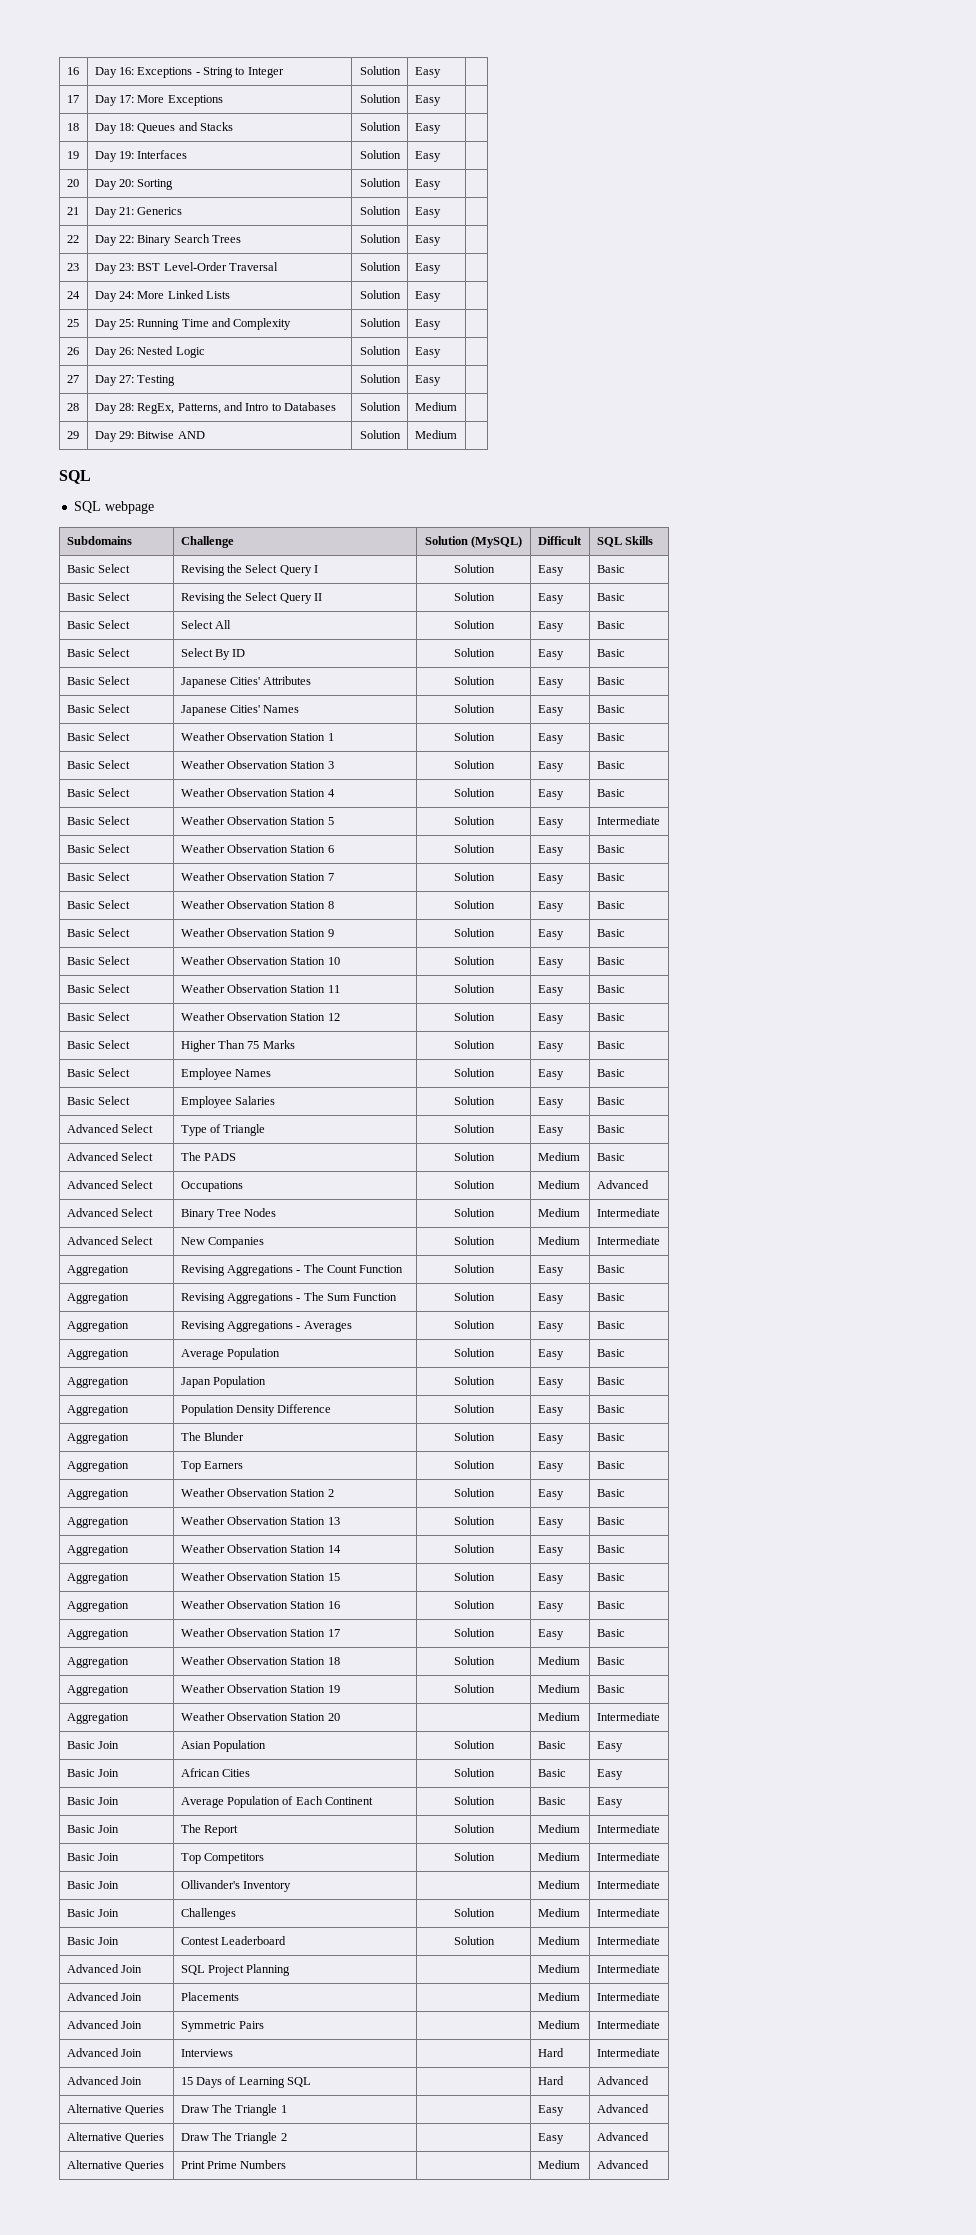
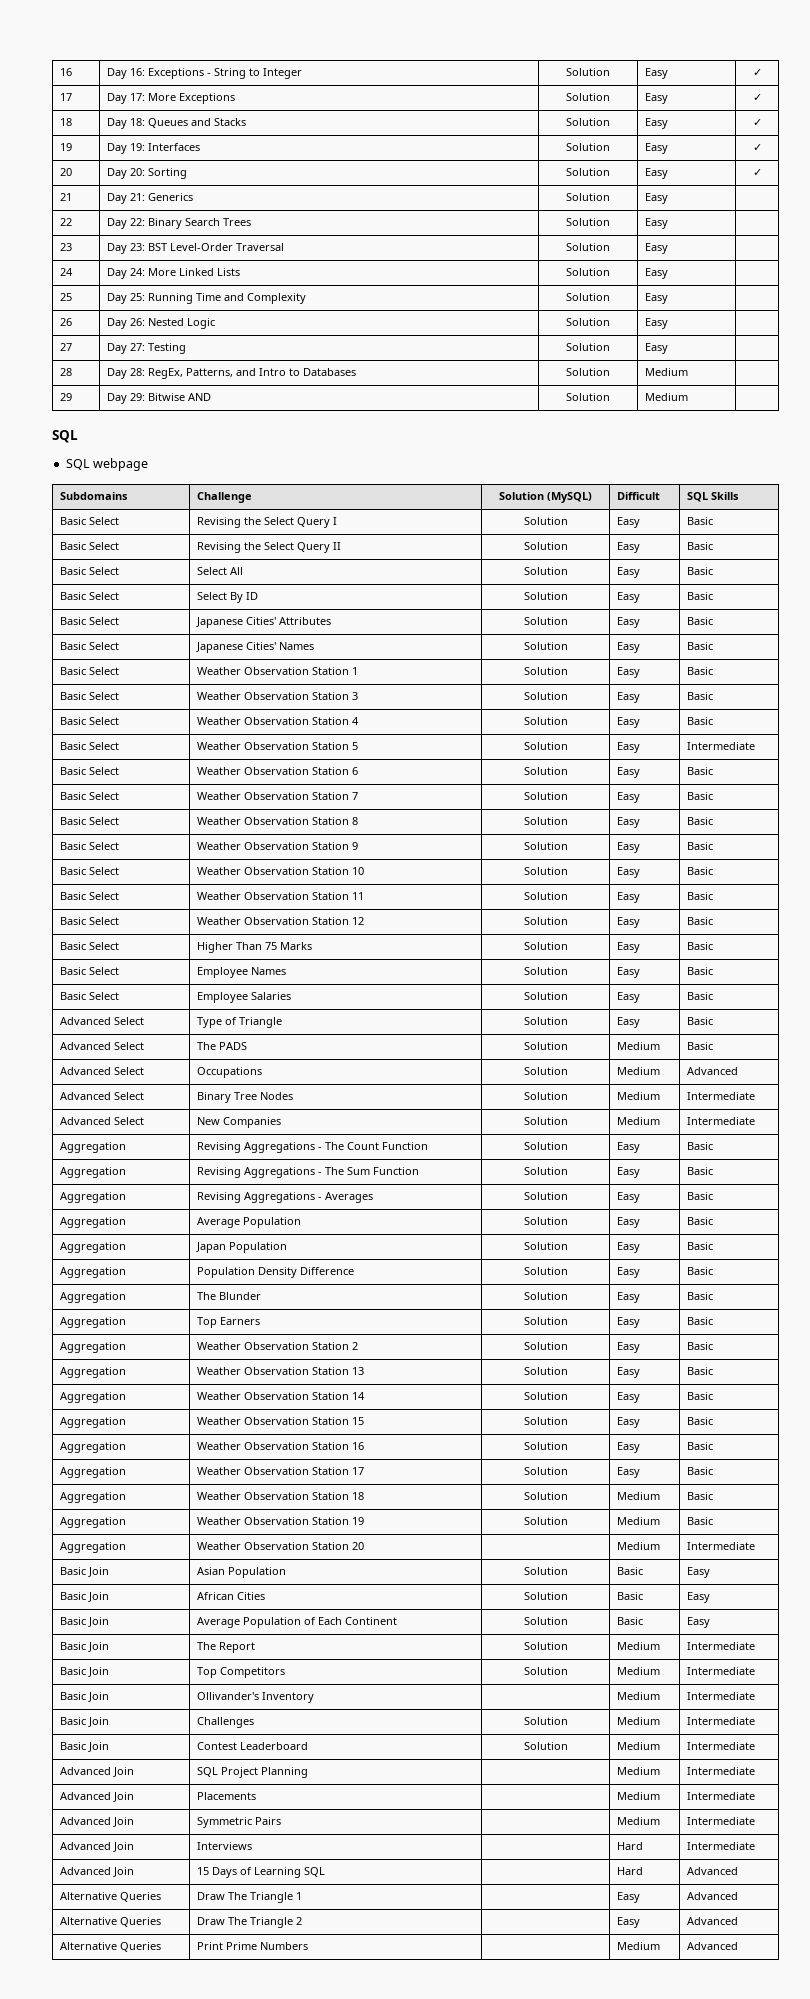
- 16 | Day 16: Exceptions - String to Integer | Solution | Easy |
+ 16 | Day 16: Exceptions - String to Integer | Solution | Easy | ✓
- 17 | Day 17: More Exceptions | Solution | Easy |
+ 17 | Day 17: More Exceptions | Solution | Easy | ✓
- 18 | Day 18: Queues and Stacks | Solution | Easy |
+ 18 | Day 18: Queues and Stacks | Solution | Easy | ✓
- 19 | Day 19: Interfaces | Solution | Easy |
+ 19 | Day 19: Interfaces | Solution | Easy | ✓
- 20 | Day 20: Sorting | Solution | Easy |
+ 20 | Day 20: Sorting | Solution | Easy | ✓

